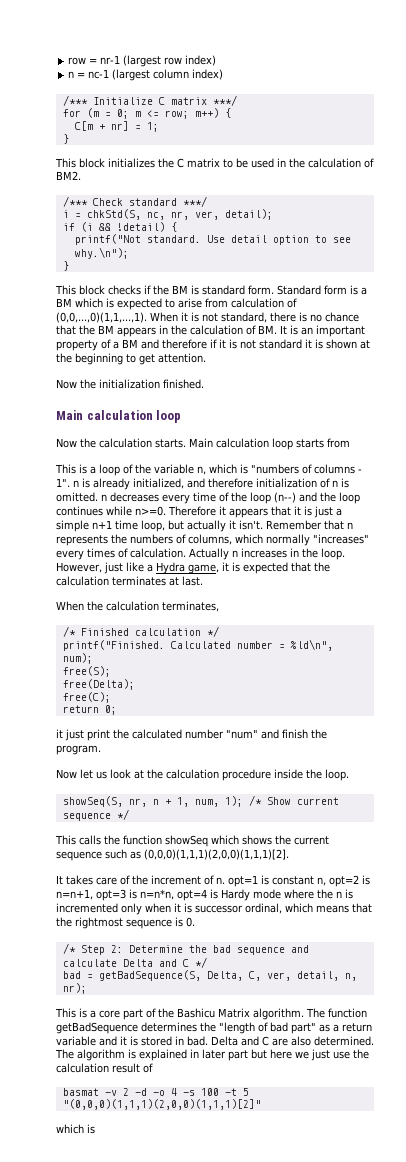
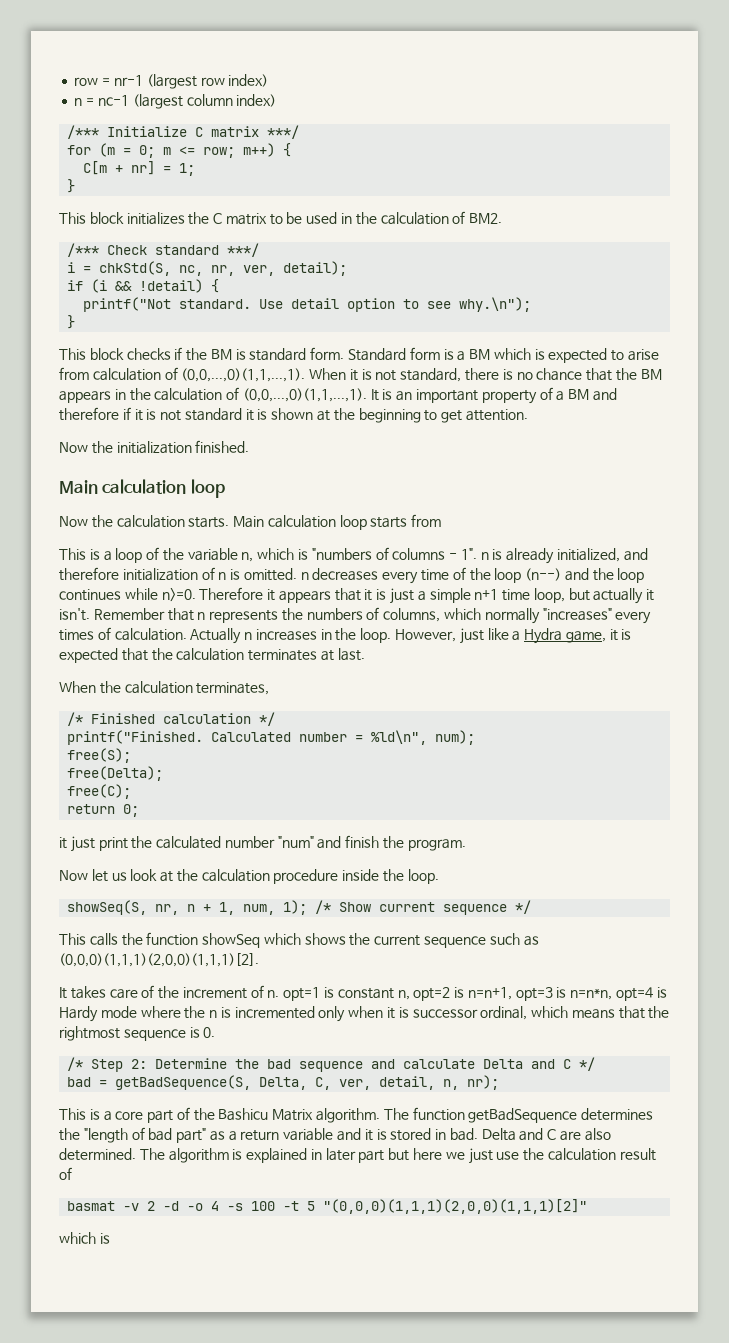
- Standard form is a BM which is expected to arise from calculation of (0,0,...,0)(1,1,...,1). When it is not standard, there is no chance that the BM appears in the calculation of BM. It is an important property of a BM and therefore if it is not standard it is shown at the beginning to get attention.
+ Standard form is a BM which is expected to arise from calculation of (0,0,...,0)(1,1,...,1). When it is not standard, there is no chance that the BM appears in the calculation of (0,0,...,0)(1,1,...,1). It is an important property of a BM and therefore if it is not standard it is shown at the beginning to get attention.

